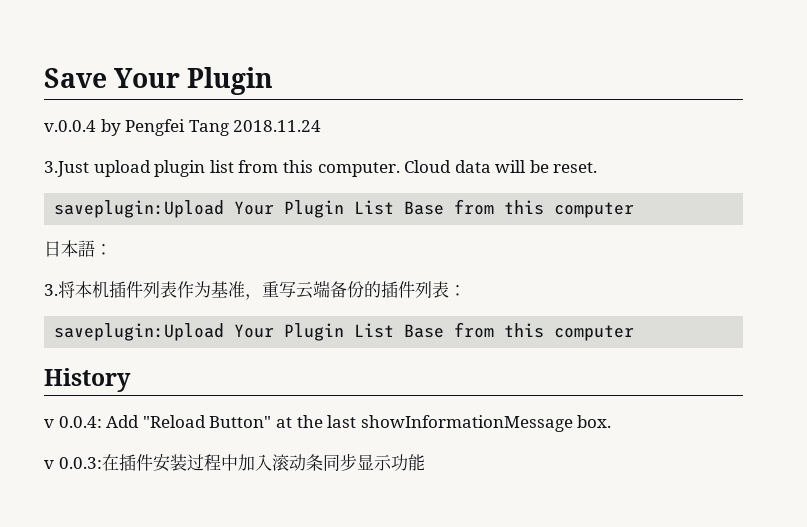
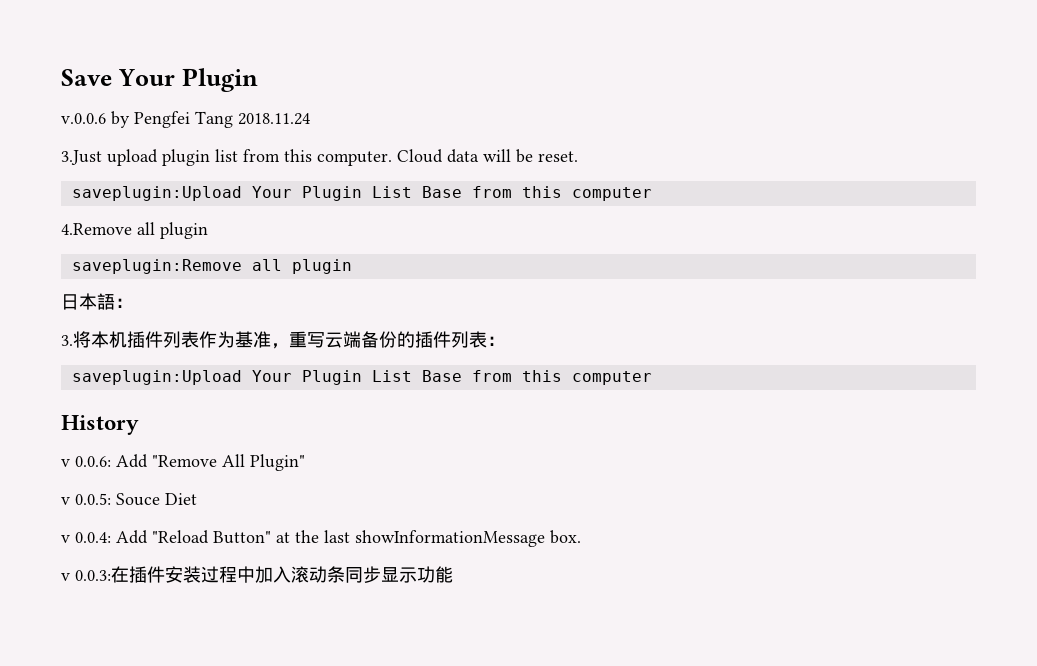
- v.0.0.4 by Pengfei Tang 2018.11.24
+ v.0.0.6 by Pengfei Tang 2018.11.24
+ 4.Remove all plugin
+ saveplugin:Remove all plugin
+ v 0.0.6: Add "Remove All Plugin"
+ v 0.0.5: Souce Diet

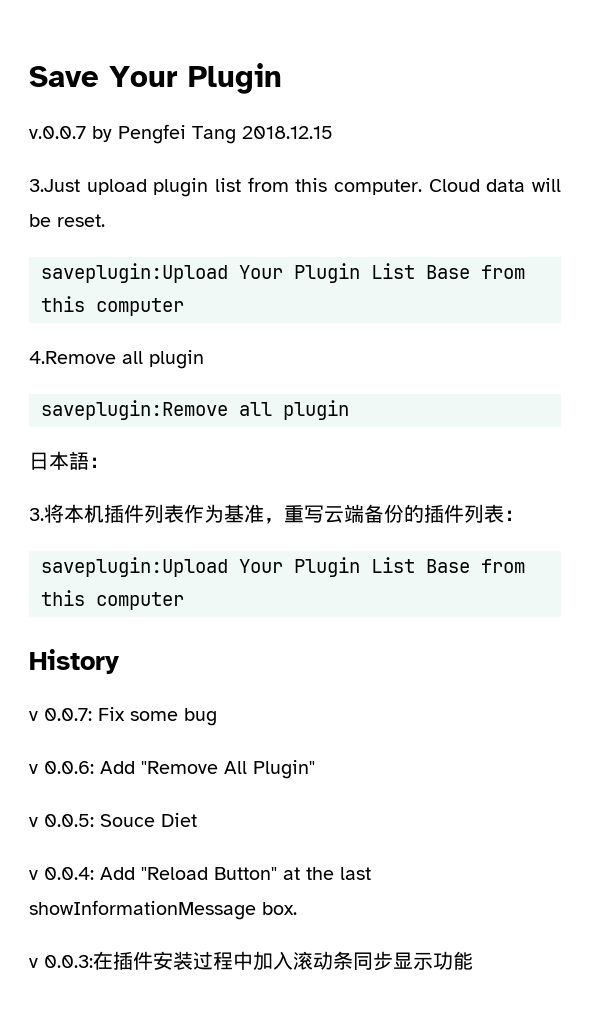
- v.0.0.6 by Pengfei Tang 2018.11.24
+ v.0.0.7 by Pengfei Tang 2018.12.15
+ v 0.0.7: Fix some bug

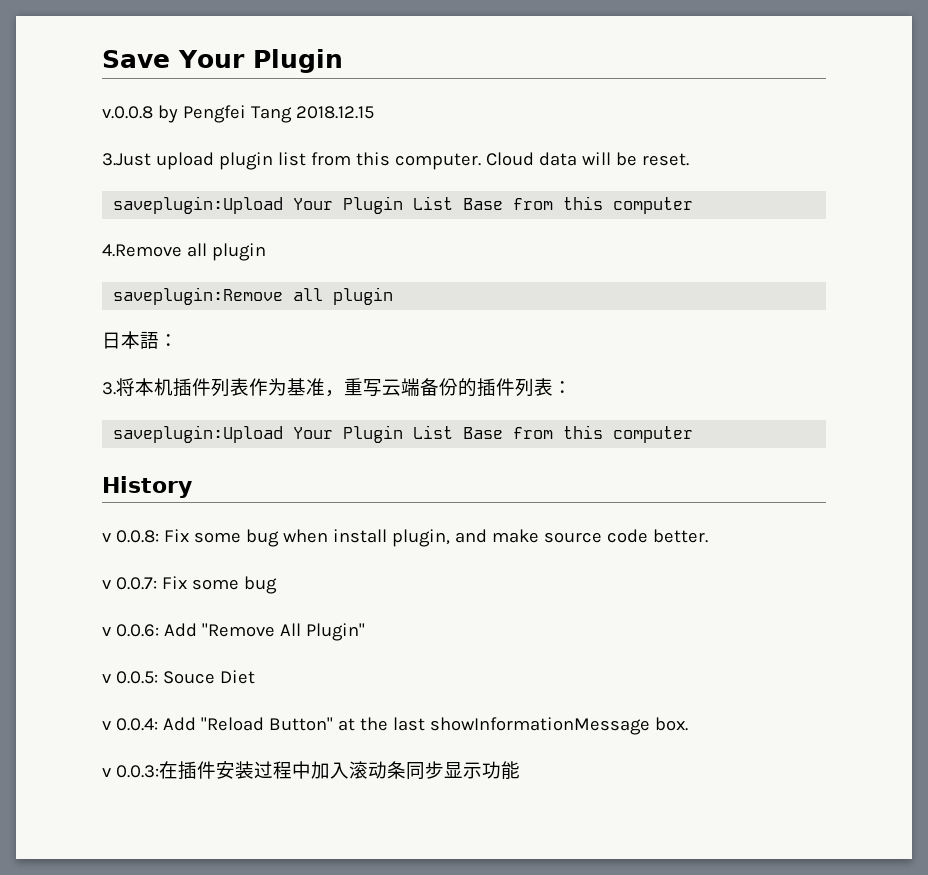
- v.0.0.7 by Pengfei Tang 2018.12.15
+ v.0.0.8 by Pengfei Tang 2018.12.15
+ v 0.0.8: Fix some bug when install plugin, and make source code better.

